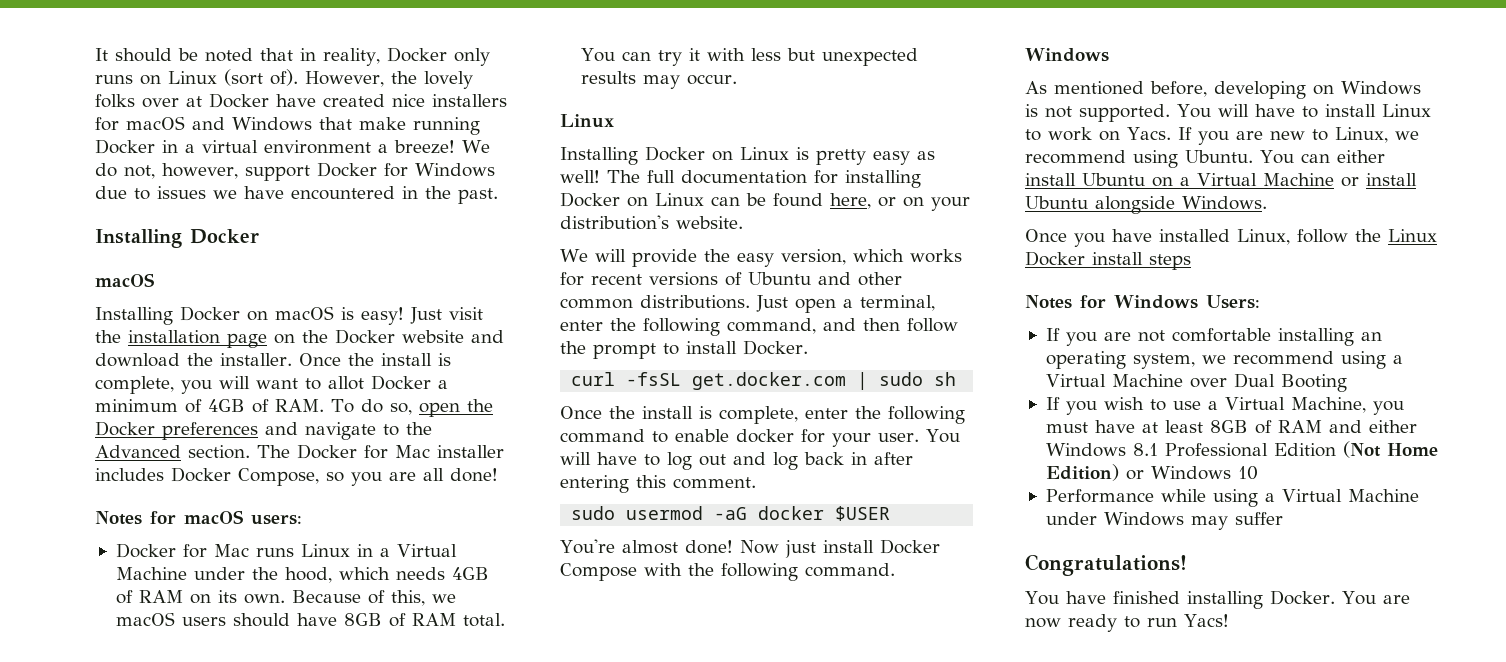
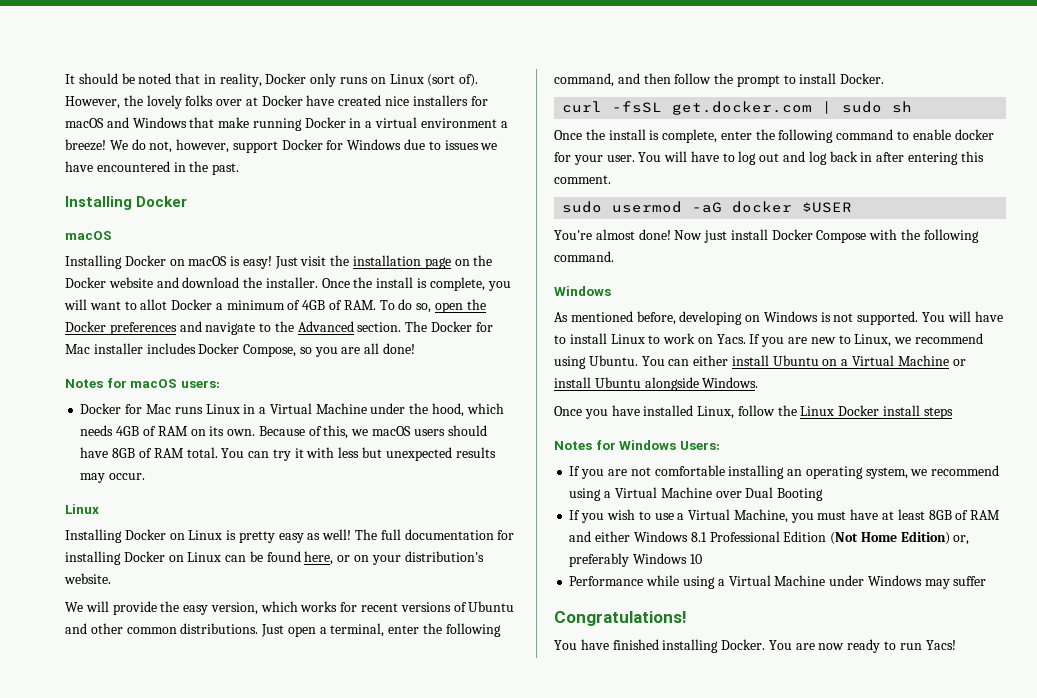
- If you wish to use a Virtual Machine, you must have at least 8GB of RAM and either Windows 8.1 Professional Edition (Not Home Edition) or Windows 10
+ If you wish to use a Virtual Machine, you must have at least 8GB of RAM and either Windows 8.1 Professional Edition (Not Home Edition) or, preferably Windows 10

